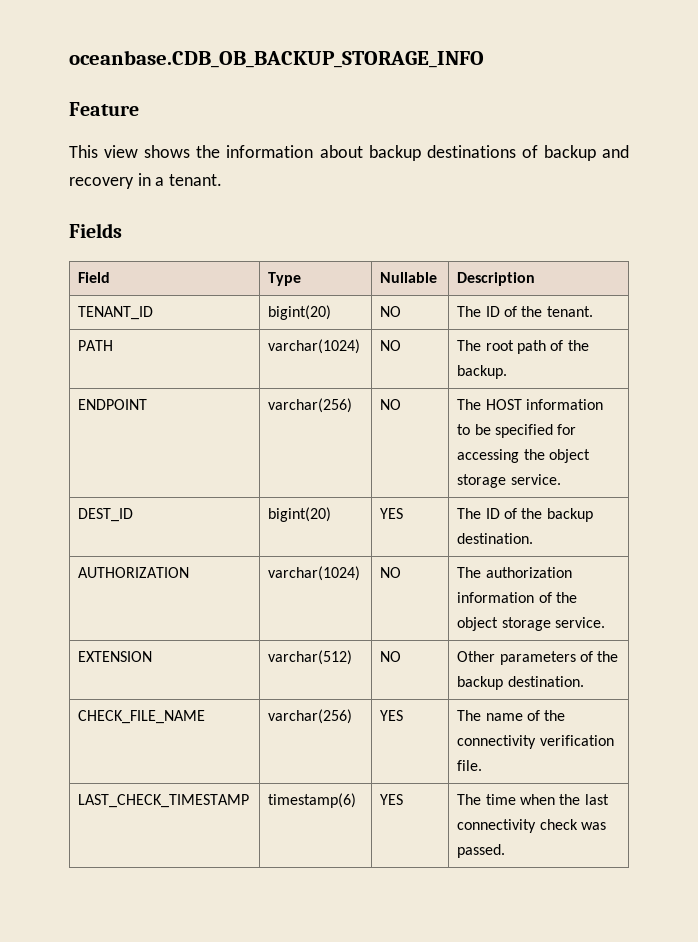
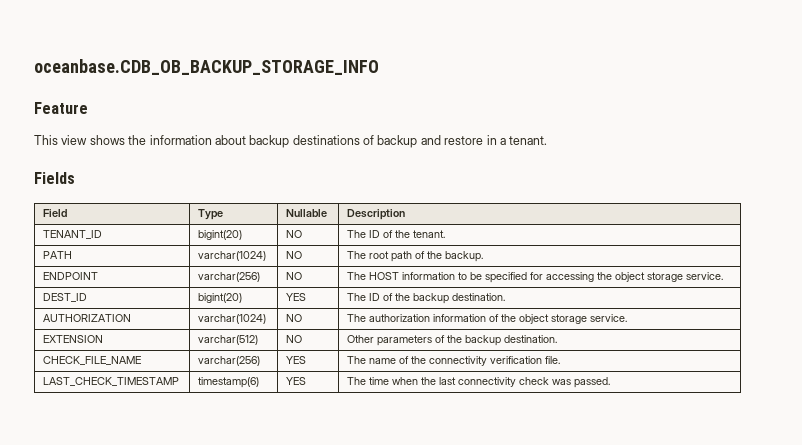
- This view shows the information about backup destinations of backup and recovery in a tenant.
+ This view shows the information about backup destinations of backup and restore in a tenant.

